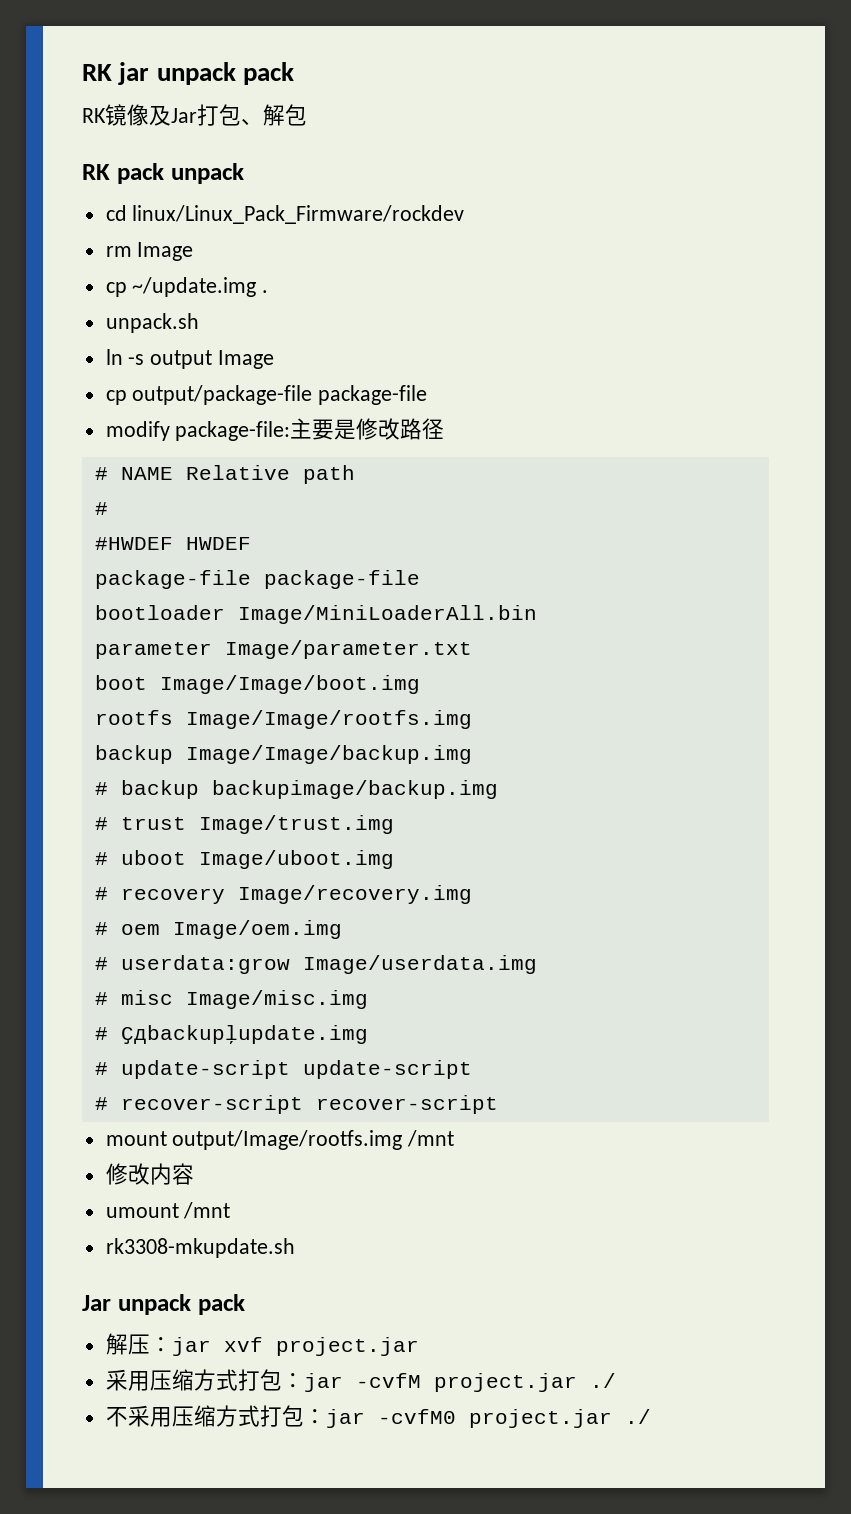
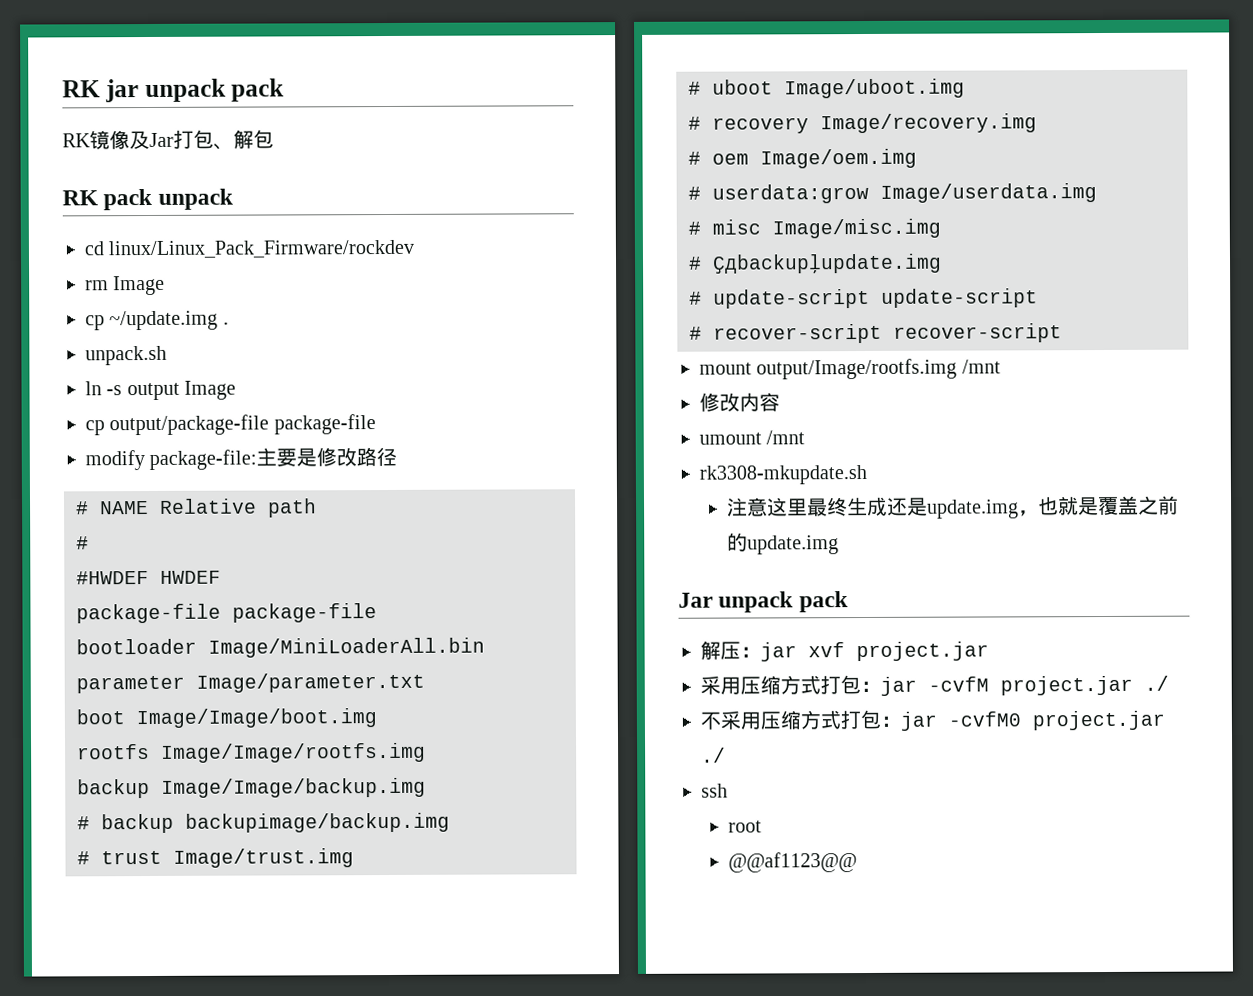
+ 注意这里最终生成还是update.img，也就是覆盖之前的update.img
+ ssh
+ root
+ @@af1123@@

